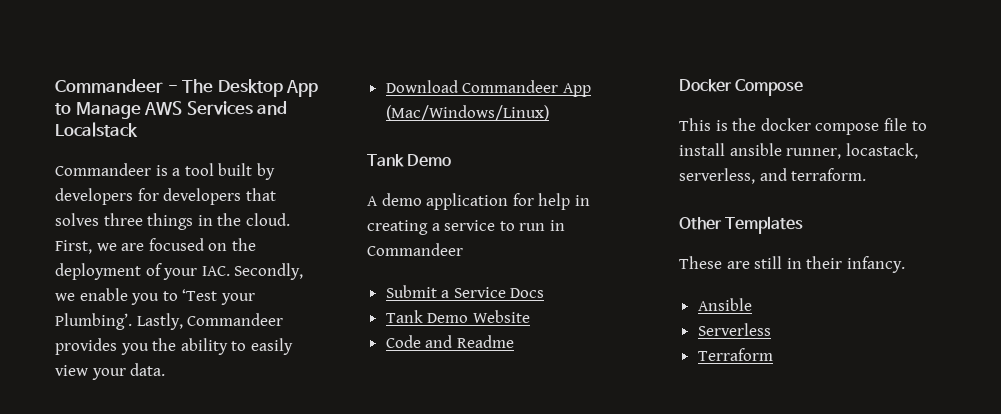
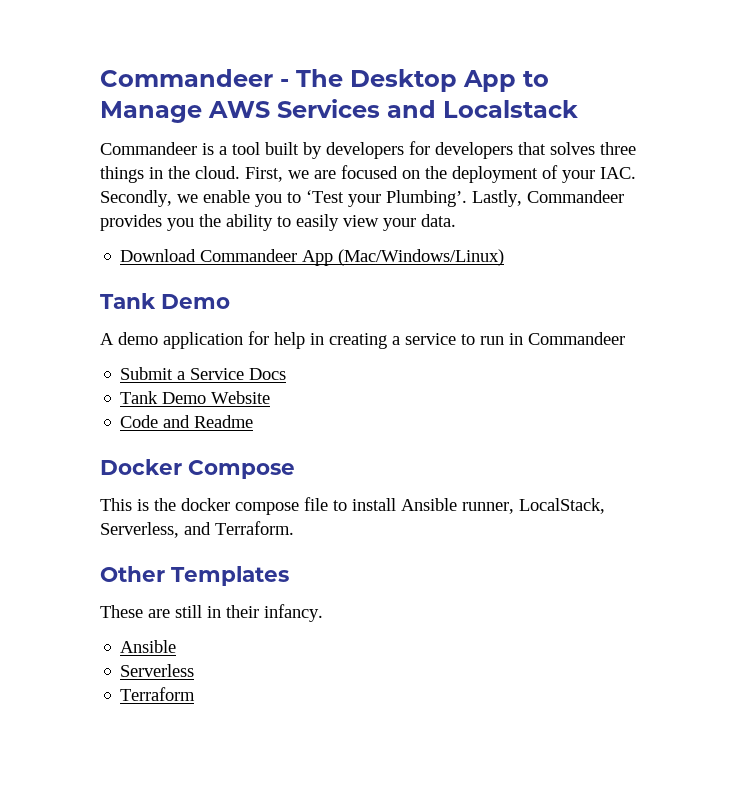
- This is the docker compose file to install ansible runner, locastack, serverless, and terraform.
+ This is the docker compose file to install Ansible runner, LocalStack, Serverless, and Terraform.

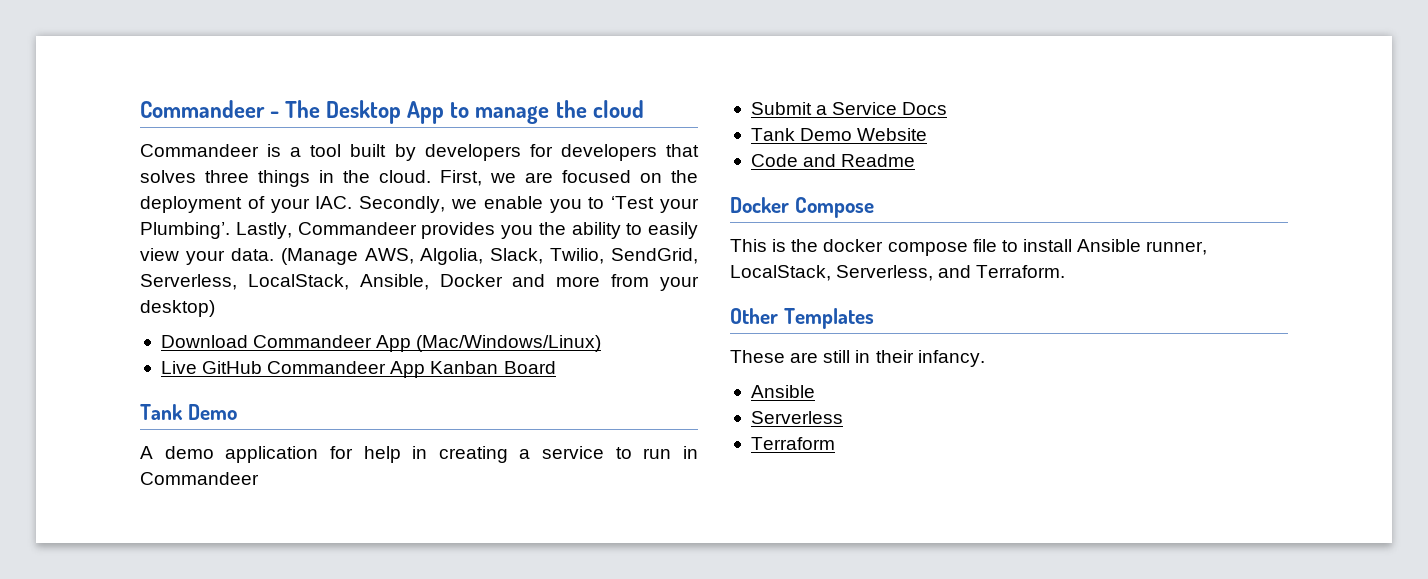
- Commandeer - The Desktop App to Manage AWS Services and Localstack
+ Commandeer - The Desktop App to manage the cloud
- Lastly, Commandeer provides you the ability to easily view your data.
+ Lastly, Commandeer provides you the ability to easily view your data. (Manage AWS, Algolia, Slack, Twilio, SendGrid, Serverless, LocalStack, Ansible, Docker and more from your desktop)
  Download Commandeer App (Mac/Windows/Linux)
+ Live GitHub Commandeer App Kanban Board

